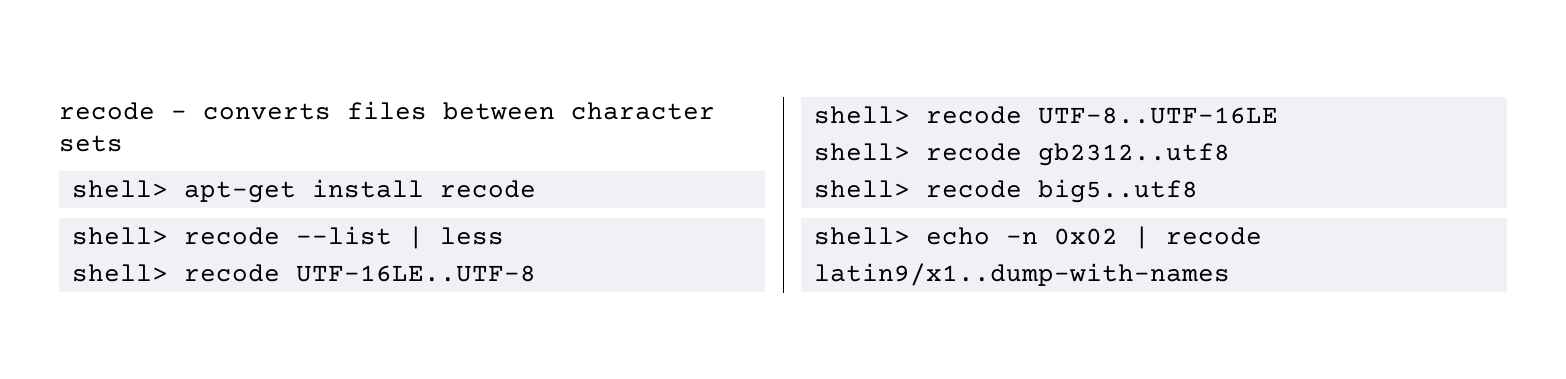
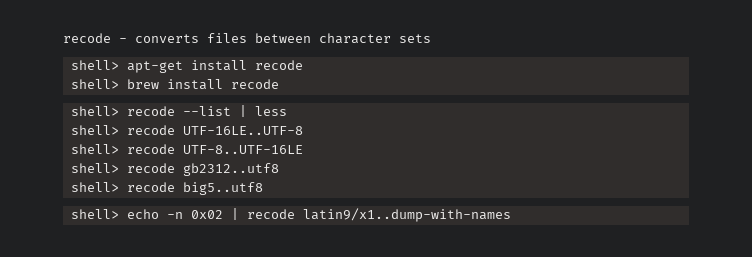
+ shell> brew install recode

